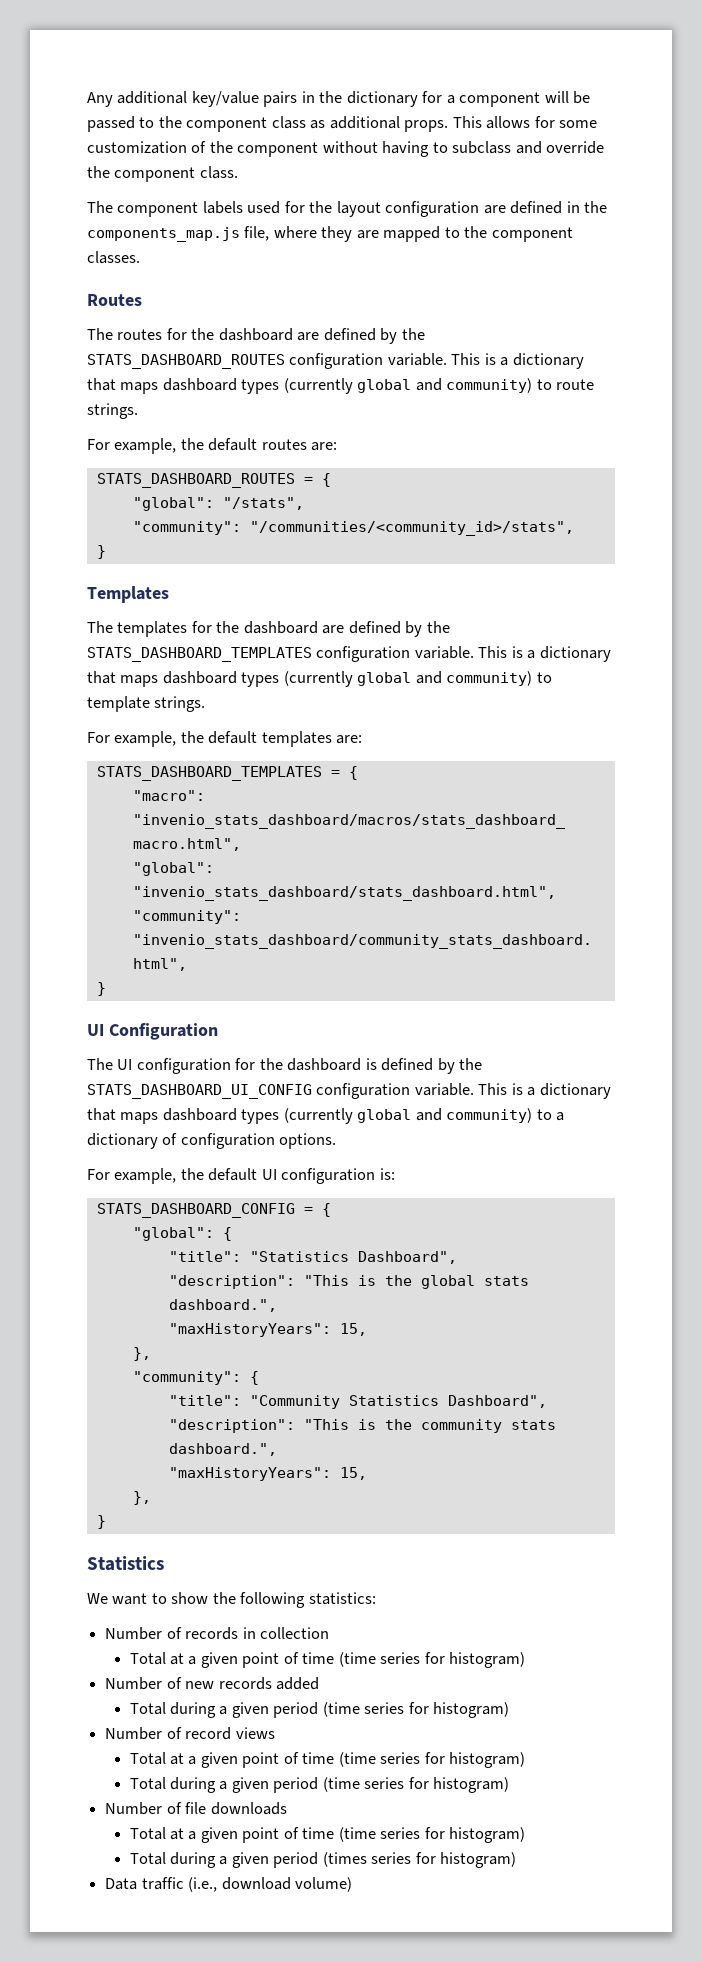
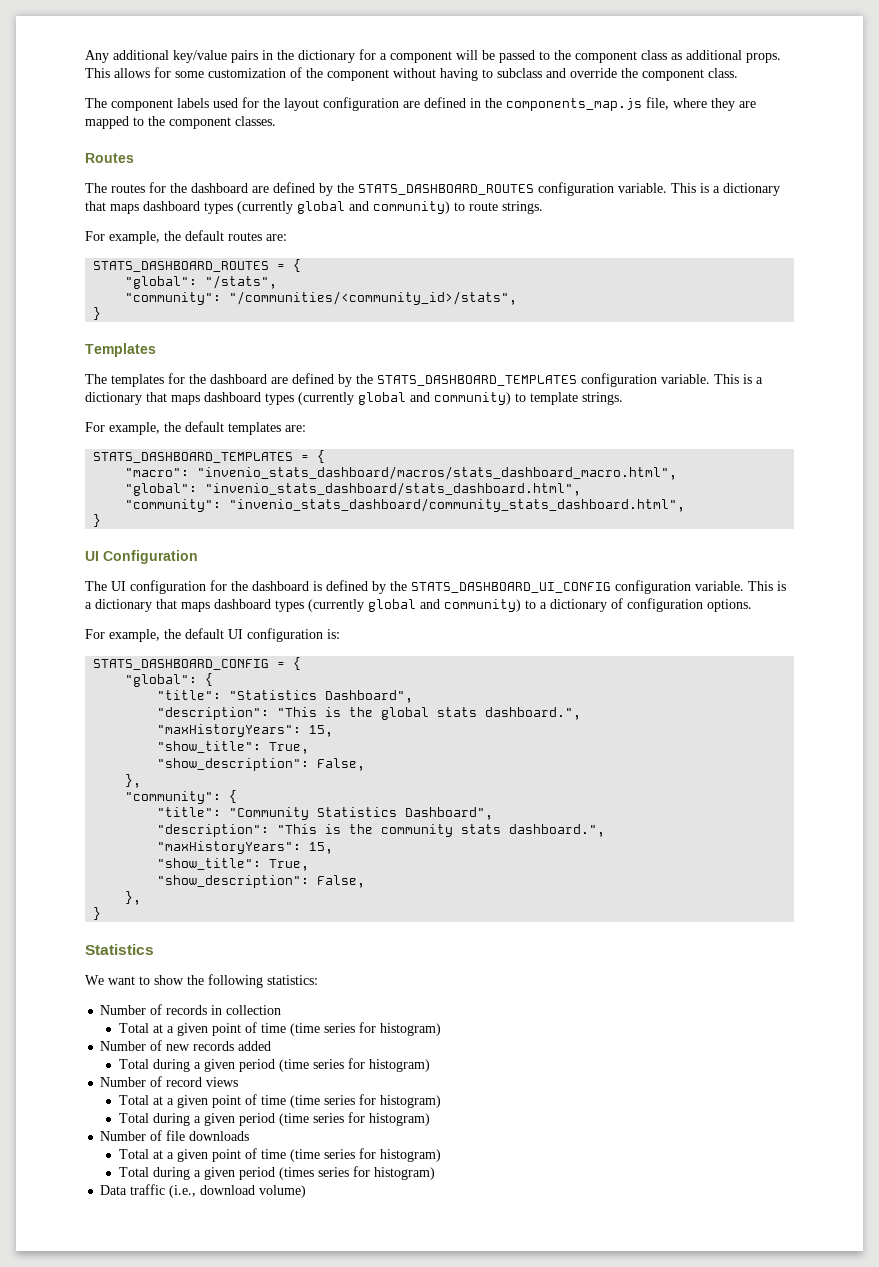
  "description": "This is the global stats dashboard.",
  "maxHistoryYears": 15,
+ "show_title": True,
+ "show_description": False,
  "description": "This is the community stats dashboard.",
  "maxHistoryYears": 15,
+ "show_title": True,
+ "show_description": False,

